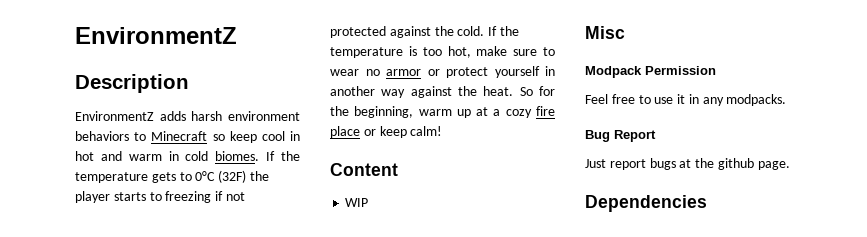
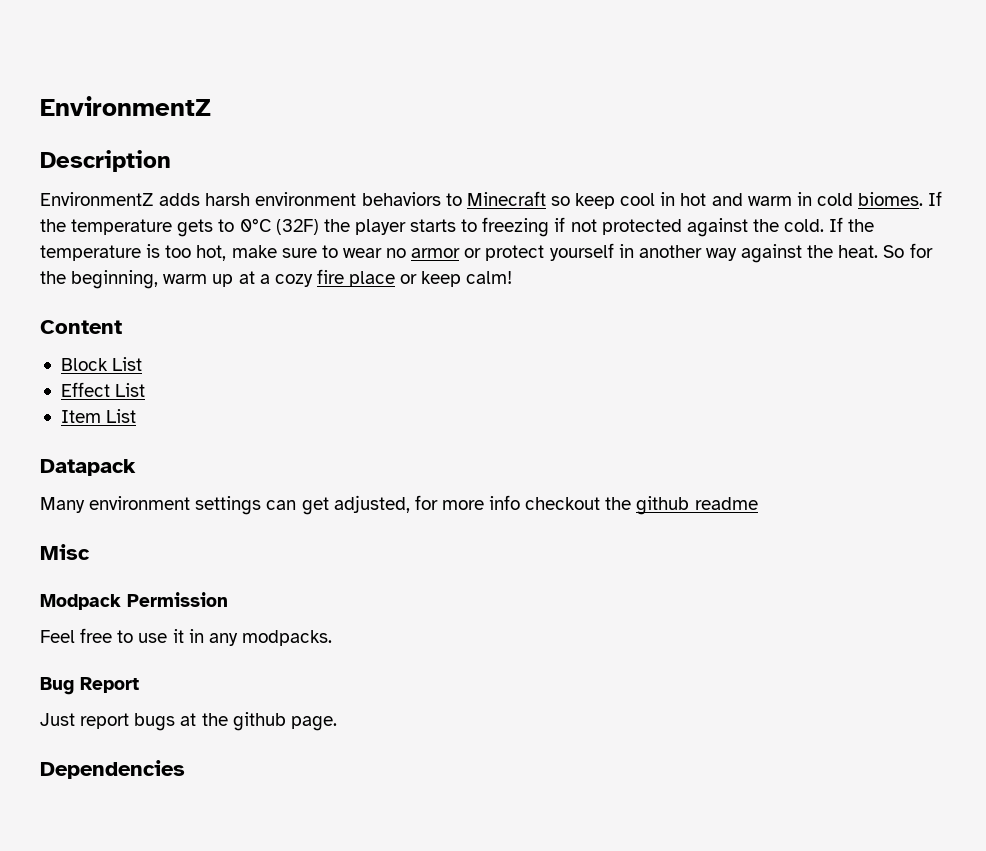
- WIP
+ Block List
+ Effect List
+ Item List
+ Datapack
+ Many environment settings can get adjusted, for more info checkout the github readme

